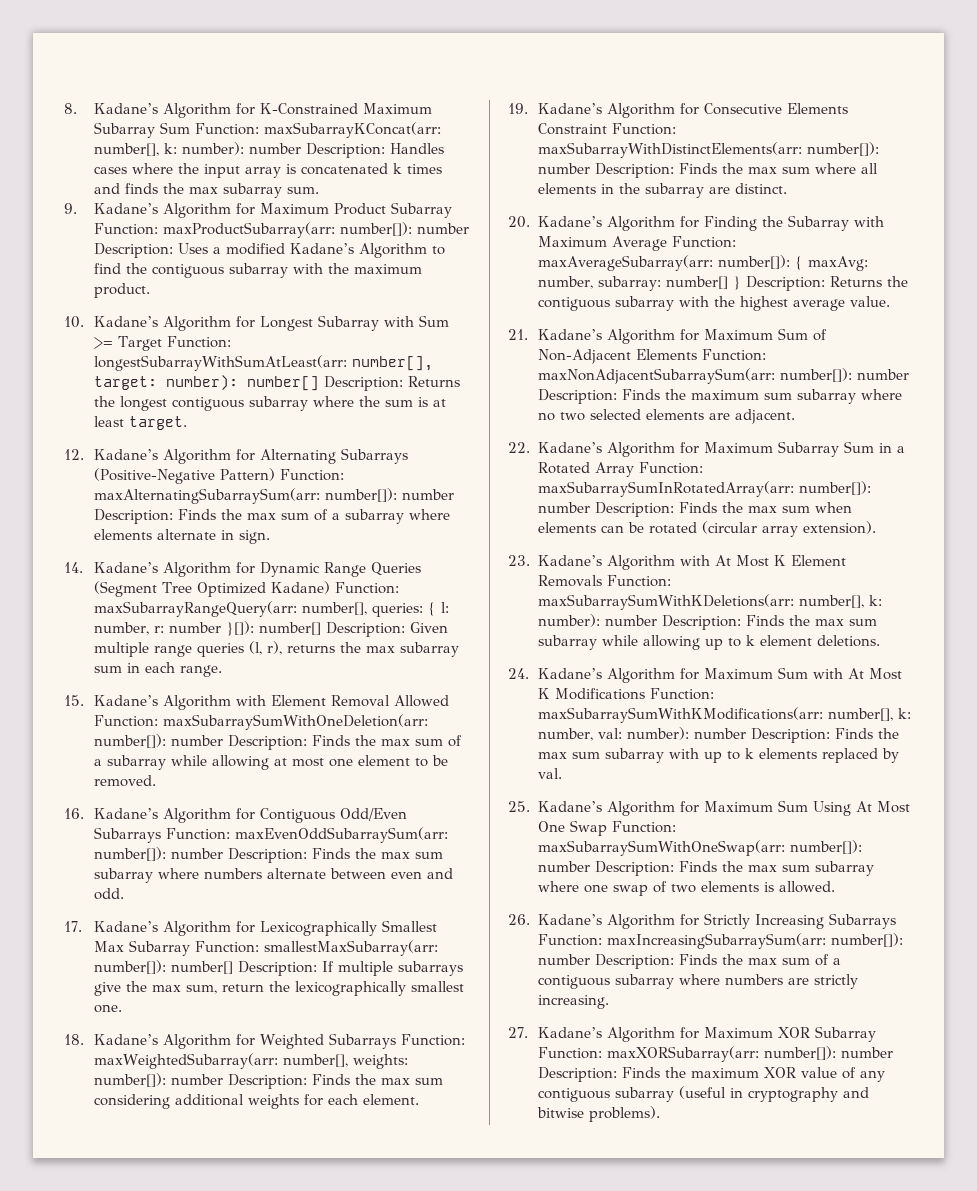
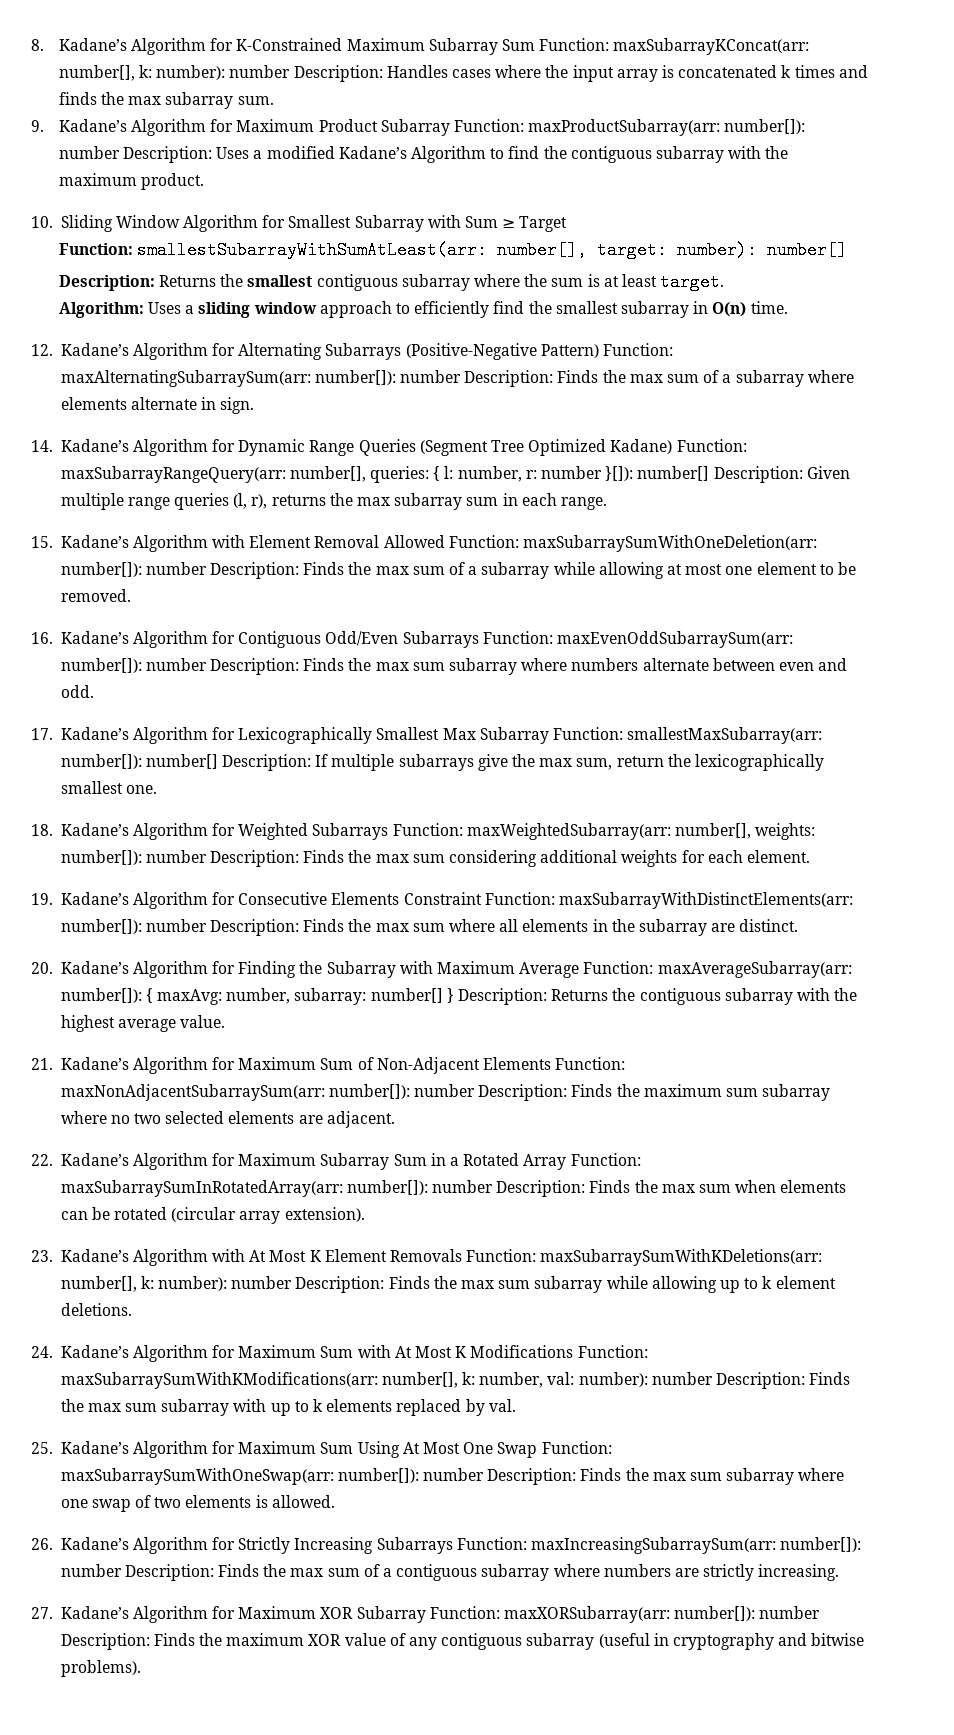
- 10. Kadane’s Algorithm for Longest Subarray with Sum >= Target Function: longestSubarrayWithSumAtLeast(arr: number[], target: number): number[] Description: Returns the longest contiguous subarray where the sum is at least target.
+ 10. Sliding Window Algorithm for Smallest Subarray with Sum ≥ Target
+ Function: smallestSubarrayWithSumAtLeast(arr: number[], target: number): number[]
+ Description: Returns the smallest contiguous subarray where the sum is at least target.
+ Algorithm: Uses a sliding window approach to efficiently find the smallest subarray in O(n) time.

